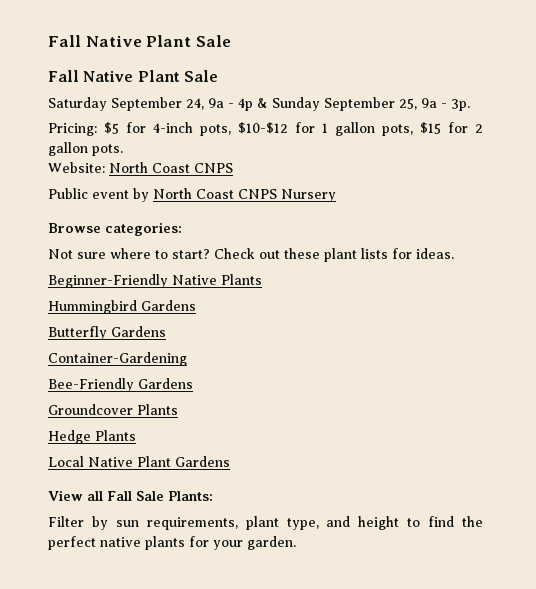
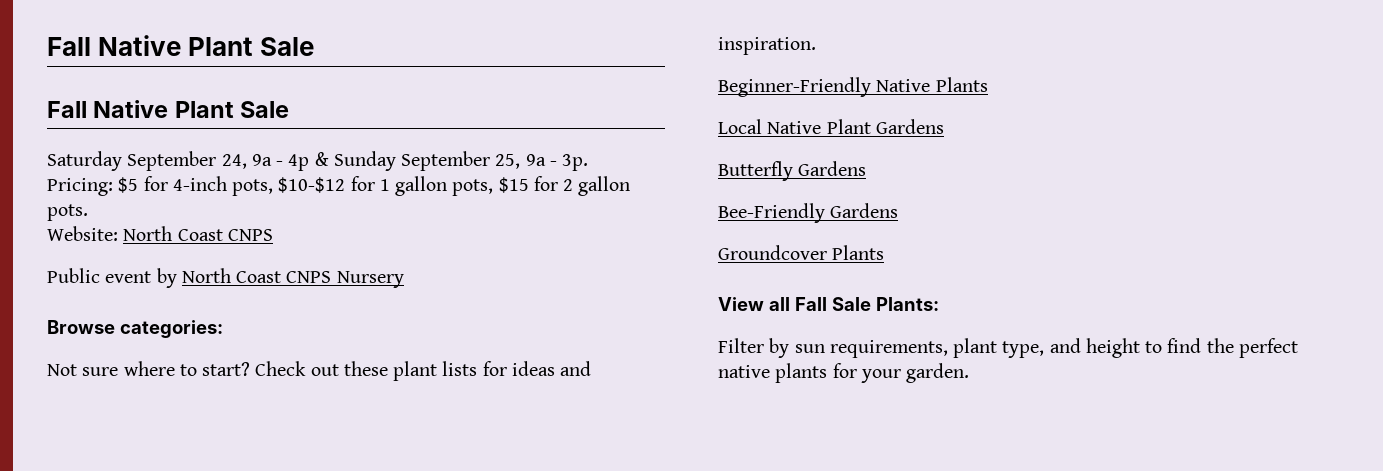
- Check out these plant lists for ideas.
+ Check out these plant lists for ideas and inspiration.
- Hummingbird Gardens
+ Local Native Plant Gardens
- Container-Gardening
- Hedge Plants
- Local Native Plant Gardens

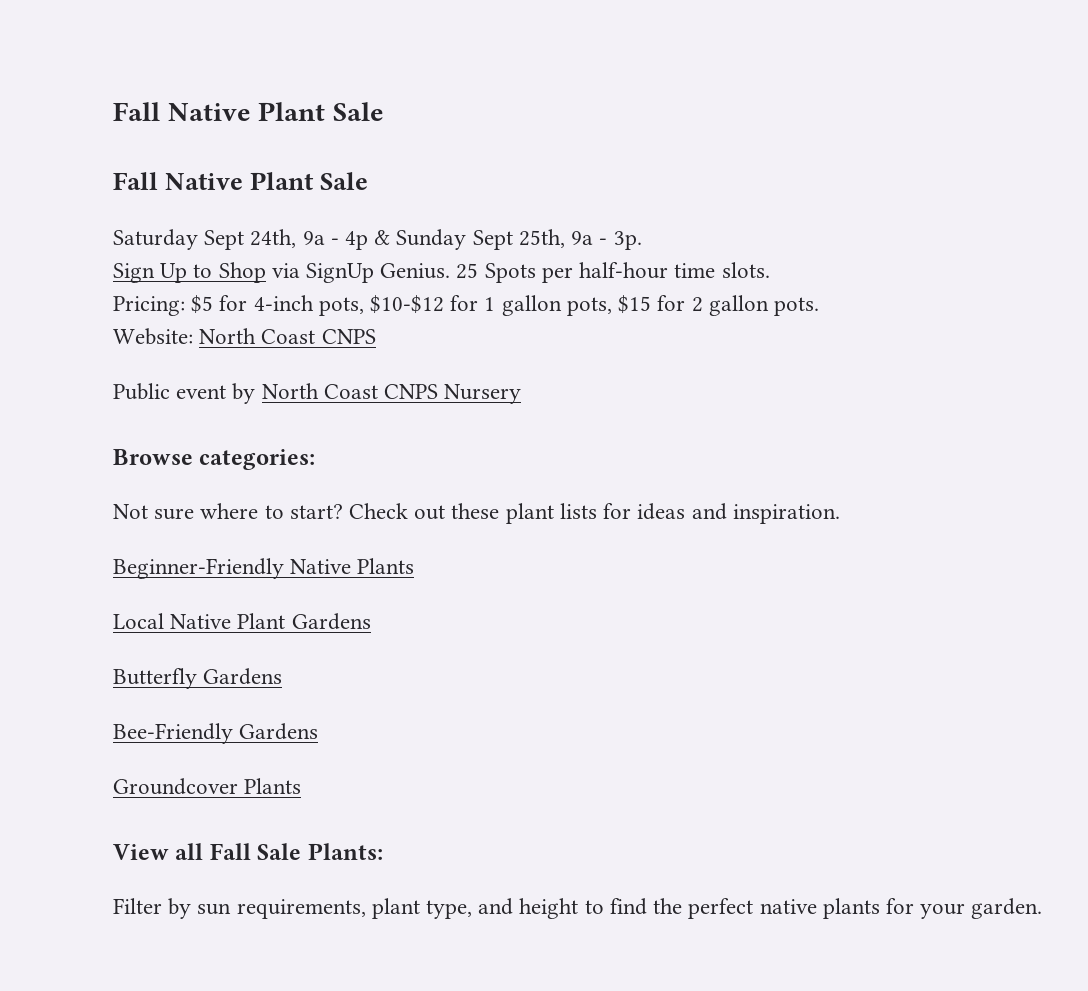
- Saturday September 24, 9a - 4p & Sunday September 25, 9a - 3p.
+ Saturday Sept 24th, 9a - 4p & Sunday Sept 25th, 9a - 3p.
+ Sign Up to Shop via SignUp Genius. 25 Spots per half-hour time slots.

